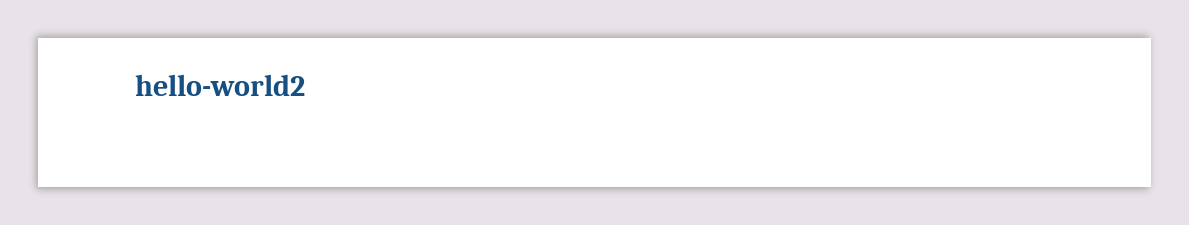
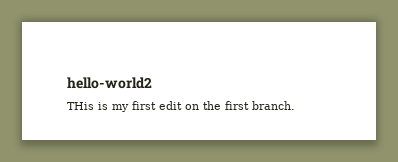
+ THis is my first edit on the first branch.

